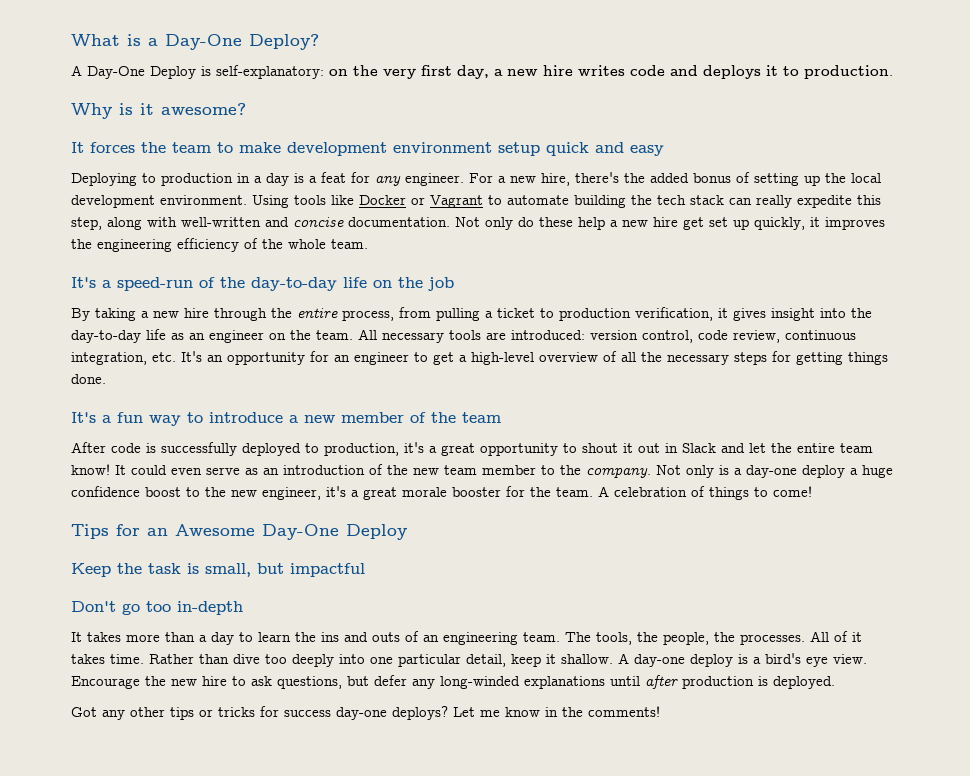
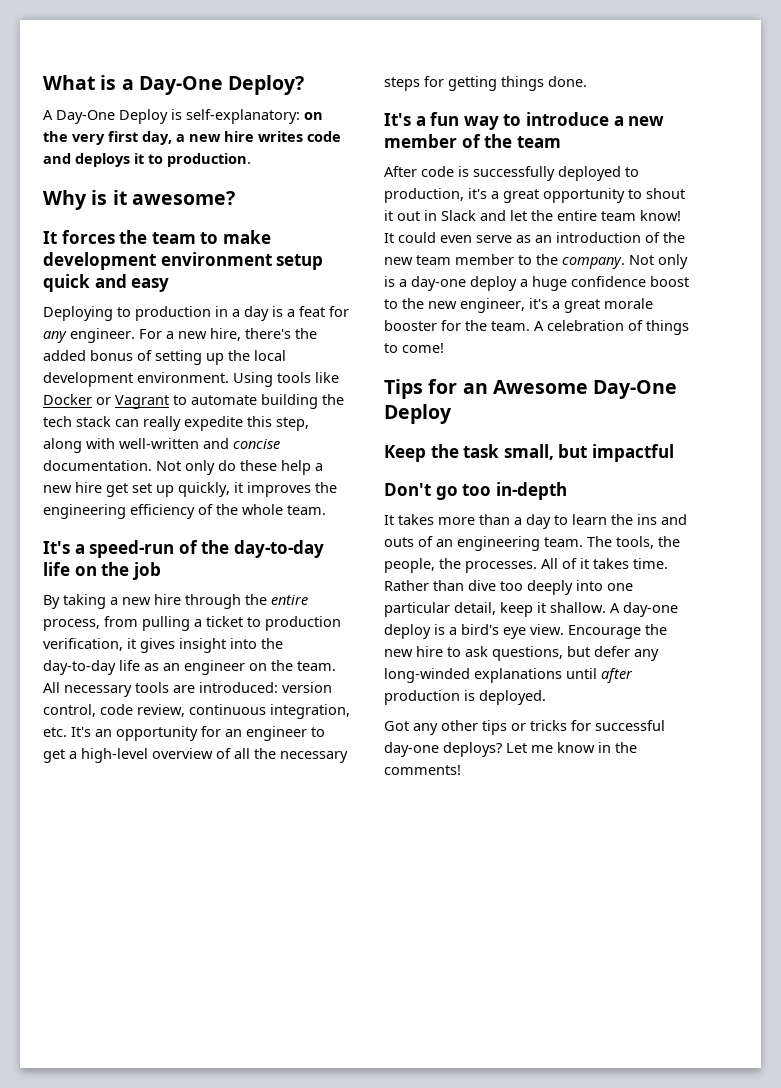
- Keep the task is small, but impactful
+ Keep the task small, but impactful
- Got any other tips or tricks for success day-one deploys?
+ Got any other tips or tricks for successful day-one deploys?

